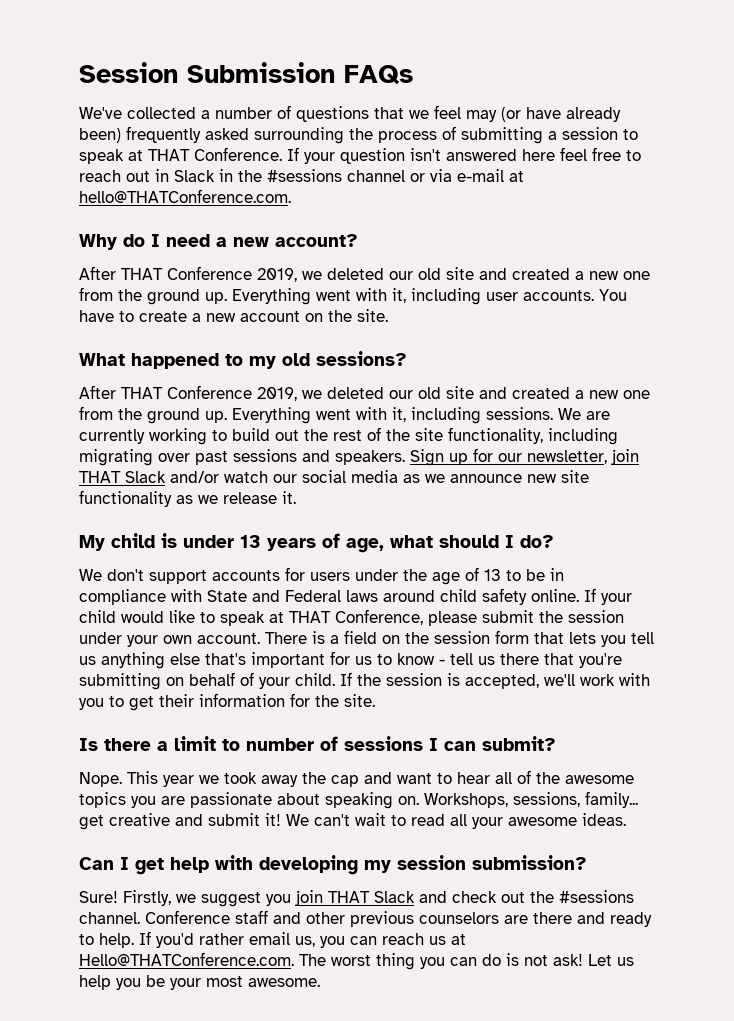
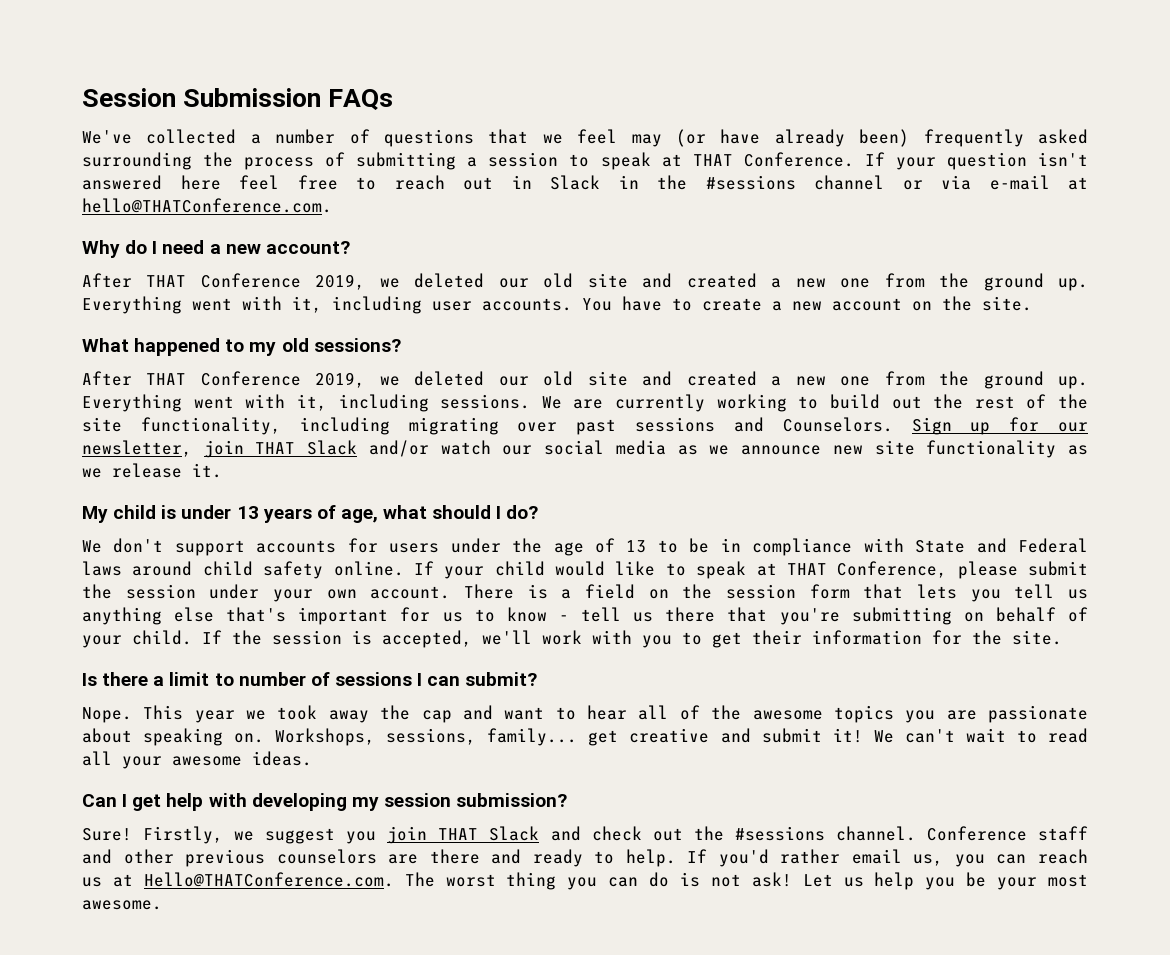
- We are currently working to build out the rest of the site functionality, including migrating over past sessions and speakers.
+ We are currently working to build out the rest of the site functionality, including migrating over past sessions and Counselors.

